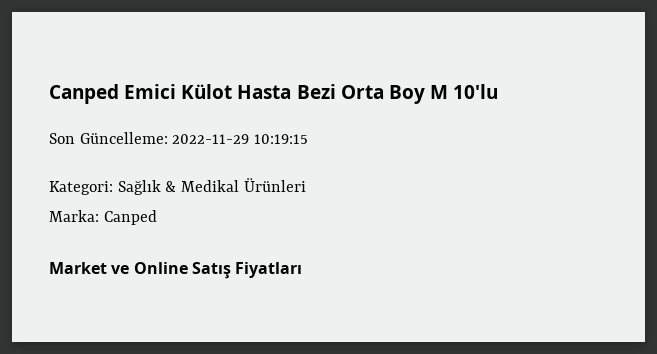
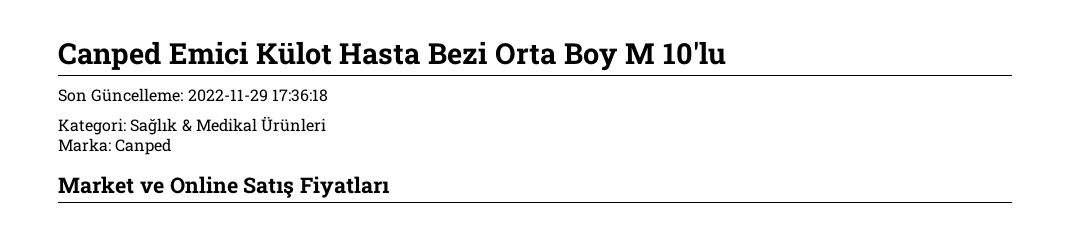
- Son Güncelleme: 2022-11-29 10:19:15
+ Son Güncelleme: 2022-11-29 17:36:18

